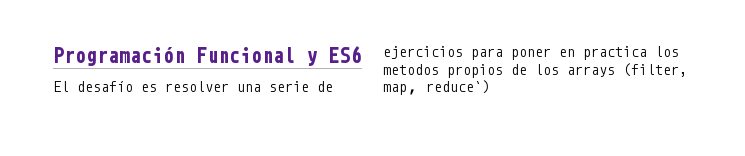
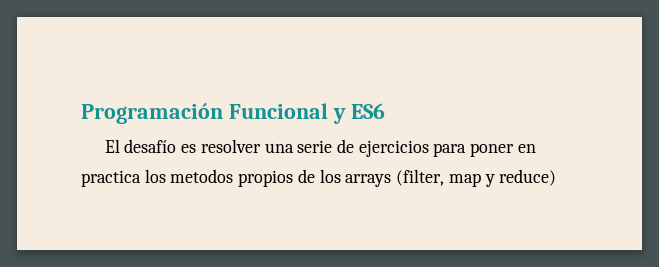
- El desafío es resolver una serie de ejercicios para poner en practica los metodos propios de los arrays (filter, map, reduce`)
+ El desafío es resolver una serie de ejercicios para poner en practica los metodos propios de los arrays (filter, map y reduce)

